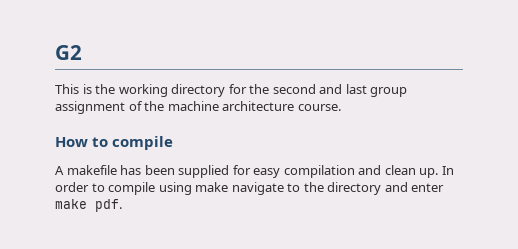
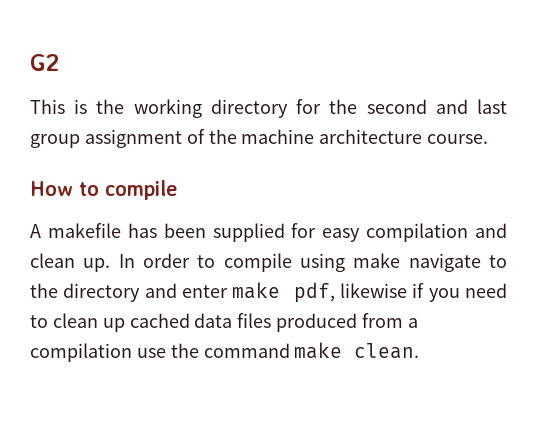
- In order to compile using make navigate to the directory and enter make pdf.
+ In order to compile using make navigate to the directory and enter make pdf, likewise if you need to clean up cached data files produced from a compilation use the command make clean.

